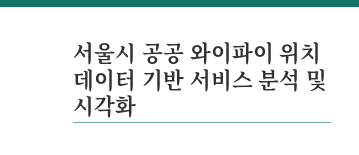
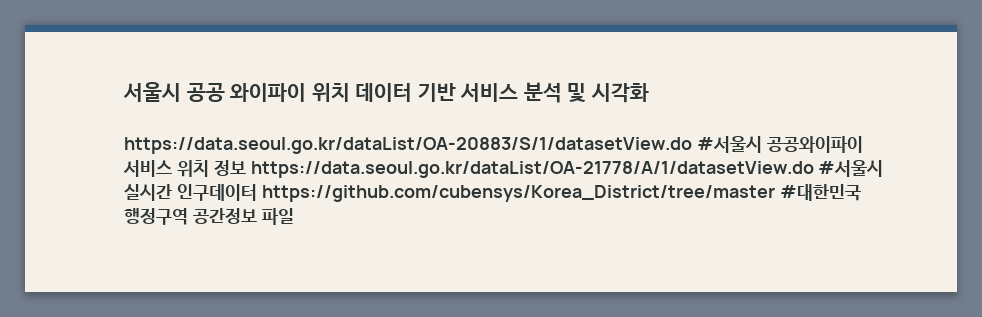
+ https://data.seoul.go.kr/dataList/OA-20883/S/1/datasetView.do #서울시 공공와이파이 서비스 위치 정보 https://data.seoul.go.kr/dataList/OA-21778/A/1/datasetView.do #서울시 실시간 인구데이터 https://github.com/cubensys/Korea_District/tree/master #대한민국 행정구역 공간정보 파일

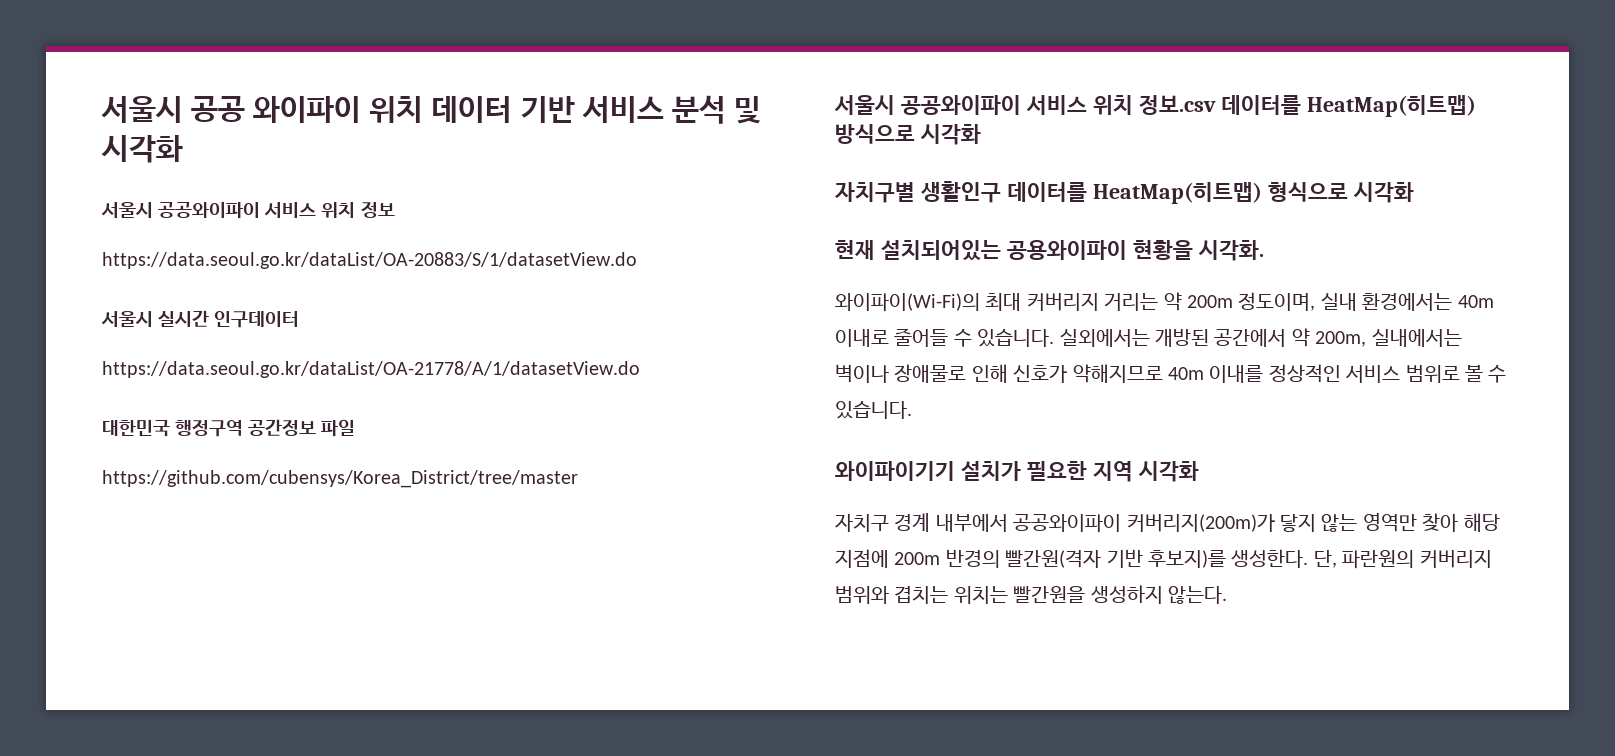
- https://data.seoul.go.kr/dataList/OA-20883/S/1/datasetView.do #서울시 공공와이파이 서비스 위치 정보 https://data.seoul.go.kr/dataList/OA-21778/A/1/datasetView.do #서울시 실시간 인구데이터 https://github.com/cubensys/Korea_District/tree/master #대한민국 행정구역 공간정보 파일
+ 서울시 공공와이파이 서비스 위치 정보
+ https://data.seoul.go.kr/dataList/OA-20883/S/1/datasetView.do
+ 서울시 실시간 인구데이터
+ https://data.seoul.go.kr/dataList/OA-21778/A/1/datasetView.do
+ 대한민국 행정구역 공간정보 파일
+ https://github.com/cubensys/Korea_District/tree/master
+ 서울시 공공와이파이 서비스 위치 정보.csv 데이터를 HeatMap(히트맵) 방식으로 시각화
+ 자치구별 생활인구 데이터를 HeatMap(히트맵) 형식으로 시각화
+ 현재 설치되어있는 공용와이파이 현황을 시각화.
+ 와이파이(Wi-Fi)의 최대 커버리지 거리는 약 200m 정도이며, 실내 환경에서는 40m 이내로 줄어들 수 있습니다. 실외에서는 개방된 공간에서 약 200m, 실내에서는 벽이나 장애물로 인해 신호가 약해지므로 40m 이내를 정상적인 서비스 범위로 볼 수 있습니다.
+ 와이파이기기 설치가 필요한 지역 시각화
+ 자치구 경계 내부에서 공공와이파이 커버리지(200m)가 닿지 않는 영역만 찾아 해당 지점에 200m 반경의 빨간원(격자 기반 후보지)를 생성한다. 단, 파란원의 커버리지 범위와 겹치는 위치는 빨간원을 생성하지 않는다.

